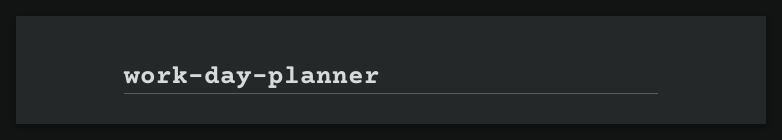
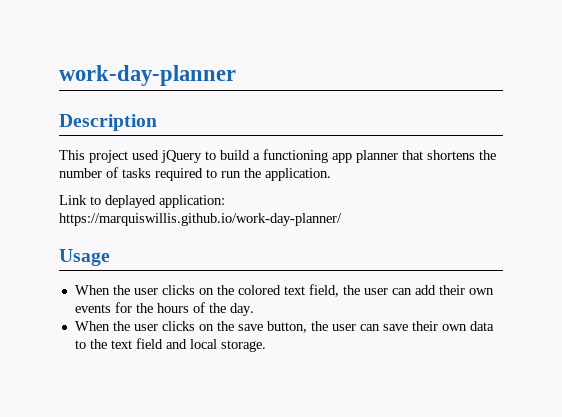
+ Description
+ This project used jQuery to build a functioning app planner that shortens the number of tasks required to run the application.
+ Link to deplayed application: https://marquiswillis.github.io/work-day-planner/
+ Usage
+ When the user clicks on the colored text field, the user can add their own events for the hours of the day.
+ When the user clicks on the save button, the user can save their own data to the text field and local storage.

